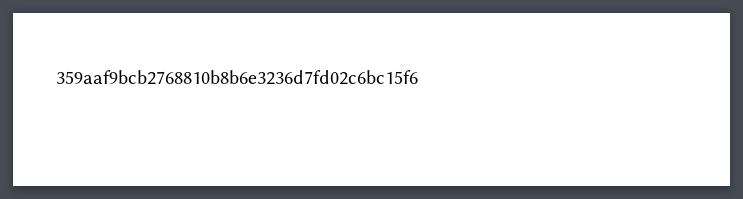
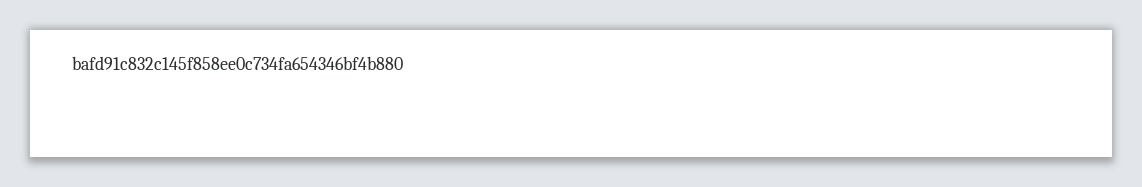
- 359aaf9bcb2768810b8b6e3236d7fd02c6bc15f6
+ bafd91c832c145f858ee0c734fa654346bf4b880

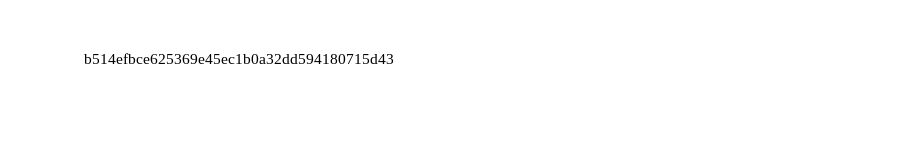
- bafd91c832c145f858ee0c734fa654346bf4b880
+ b514efbce625369e45ec1b0a32dd594180715d43

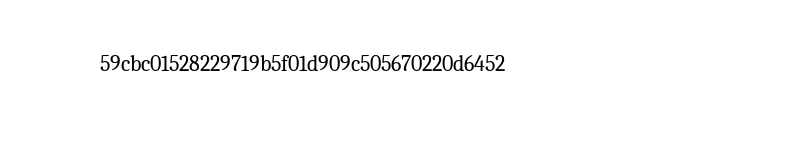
- b514efbce625369e45ec1b0a32dd594180715d43
+ 59cbc01528229719b5f01d909c505670220d6452

